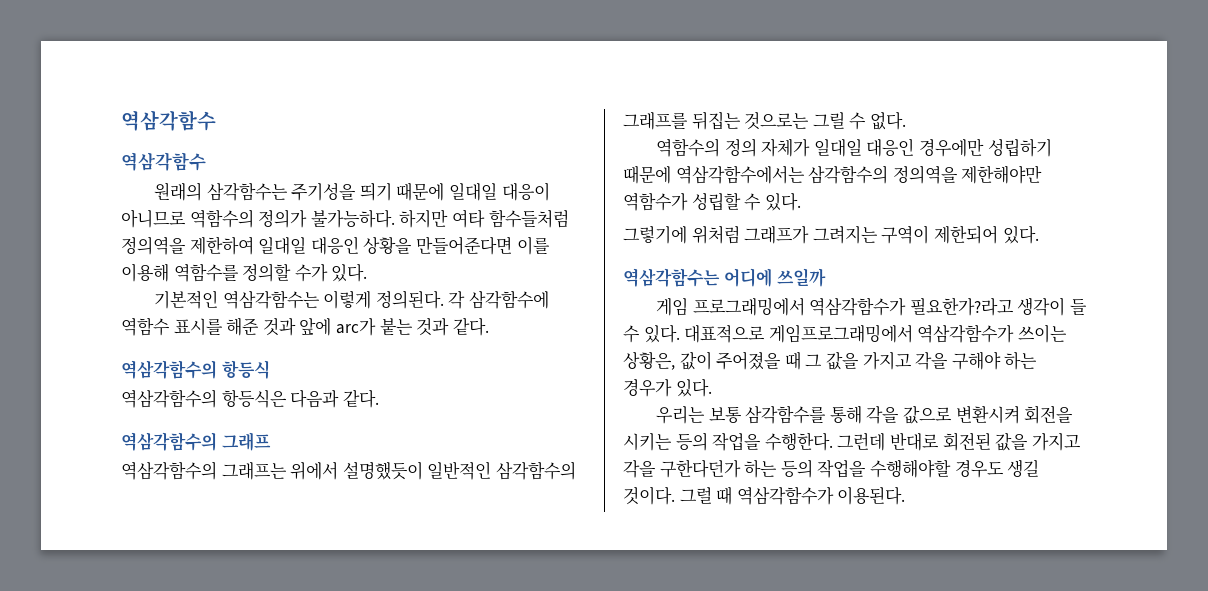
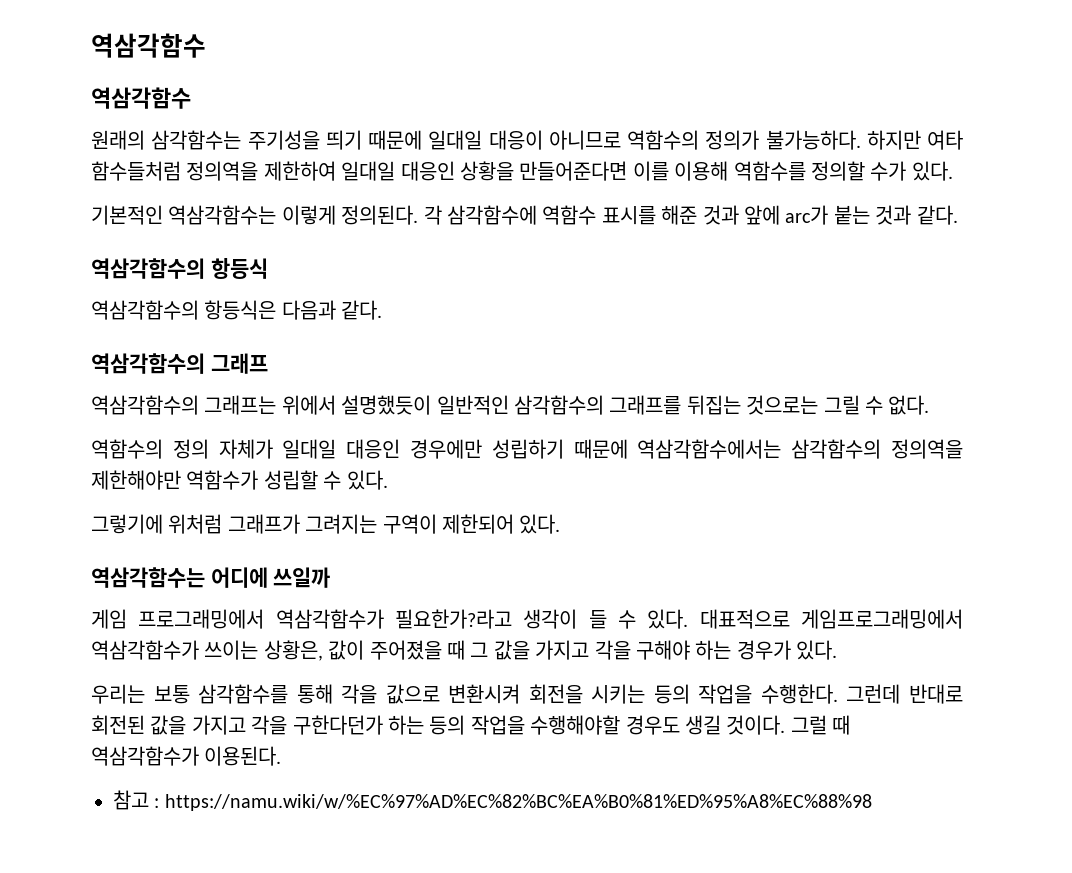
+ 참고 : https://namu.wiki/w/%EC%97%AD%EC%82%BC%EA%B0%81%ED%95%A8%EC%88%98

